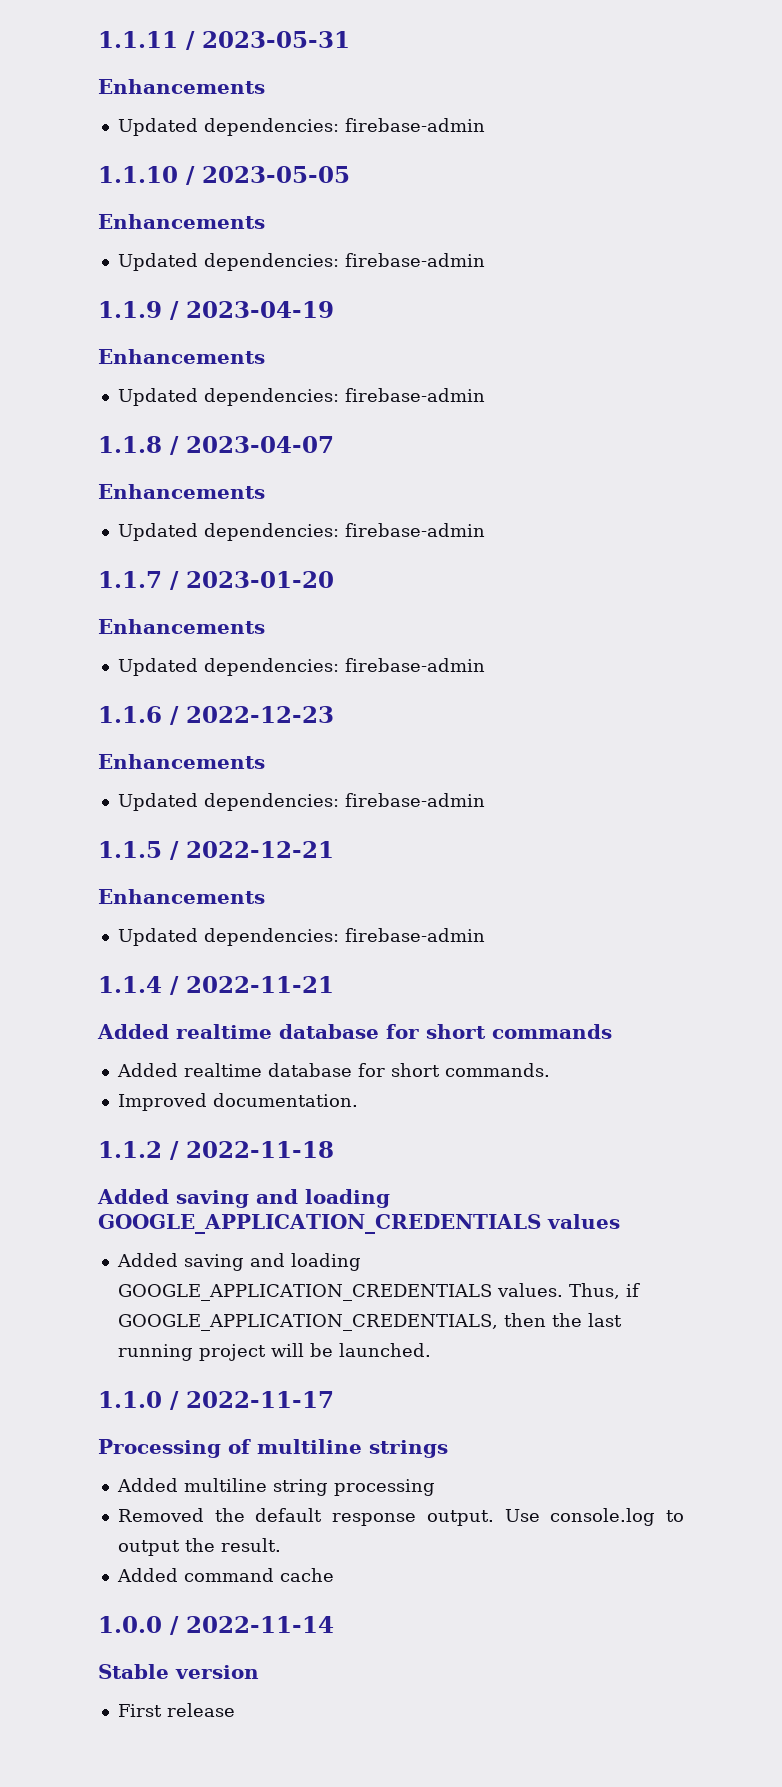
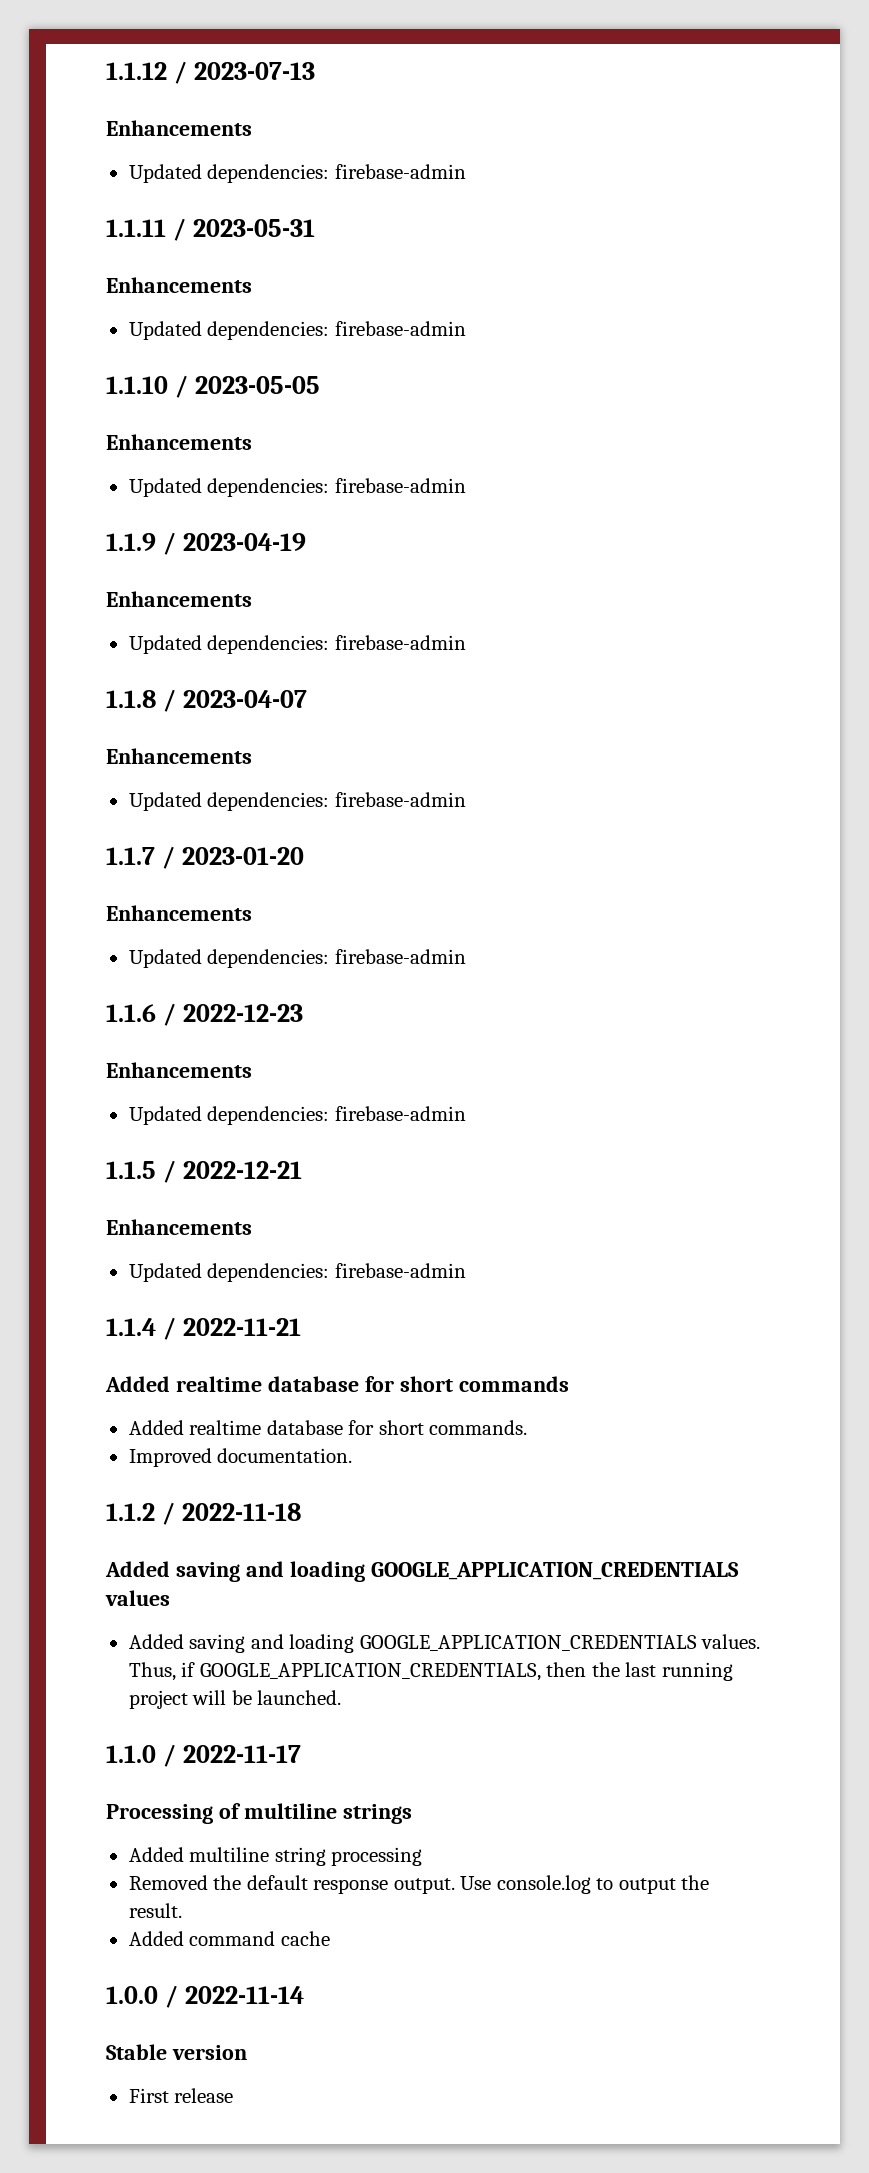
+ 1.1.12 / 2023-07-13
+ Enhancements
+ Updated dependencies: firebase-admin

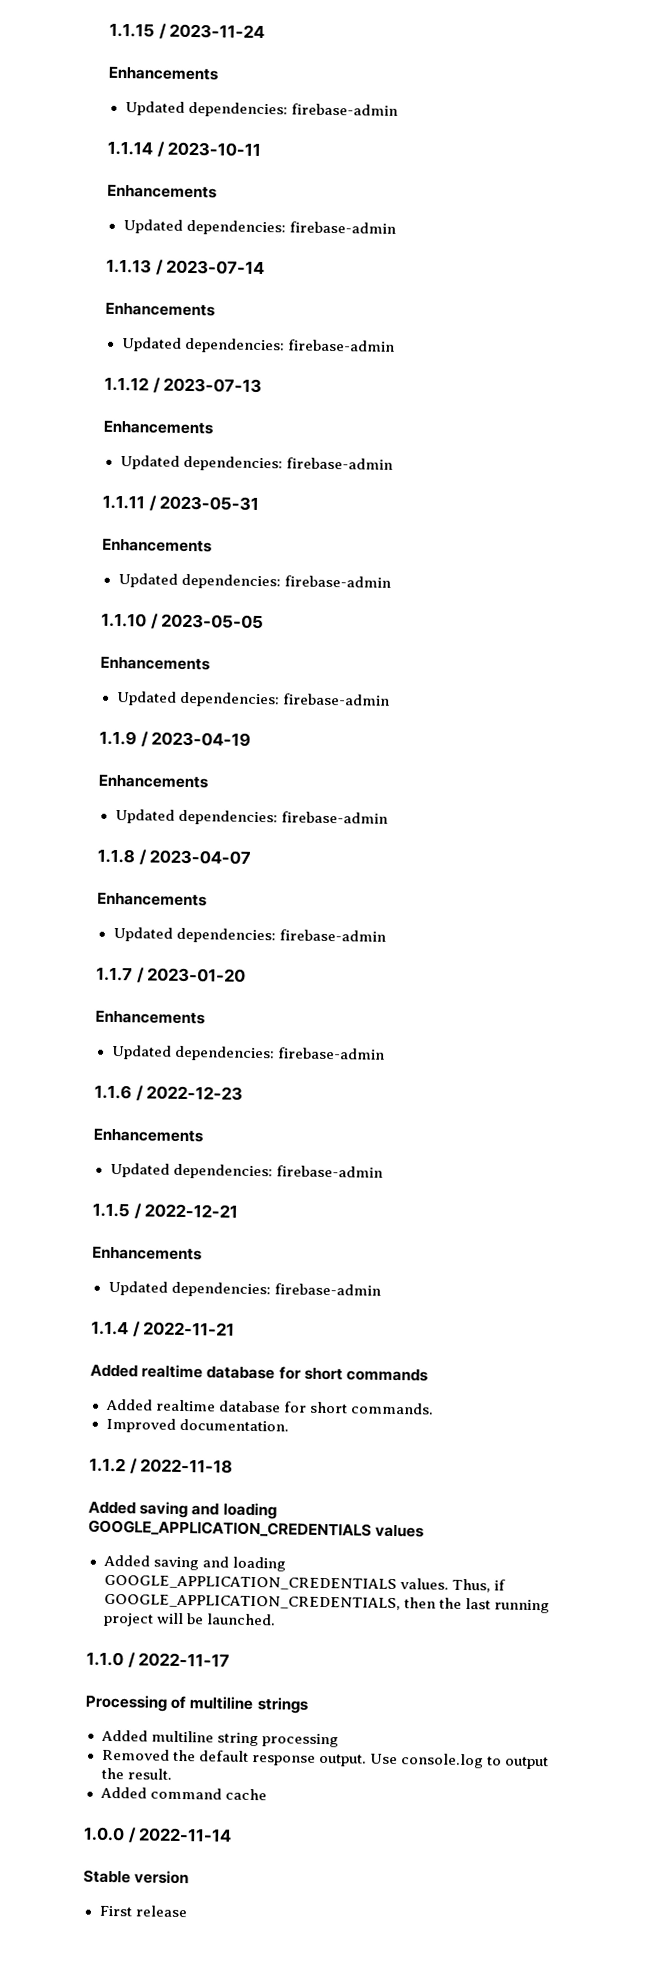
+ 1.1.15 / 2023-11-24
+ Enhancements
+ Updated dependencies: firebase-admin
+ 1.1.14 / 2023-10-11
+ Enhancements
+ Updated dependencies: firebase-admin
+ 1.1.13 / 2023-07-14
+ Enhancements
+ Updated dependencies: firebase-admin

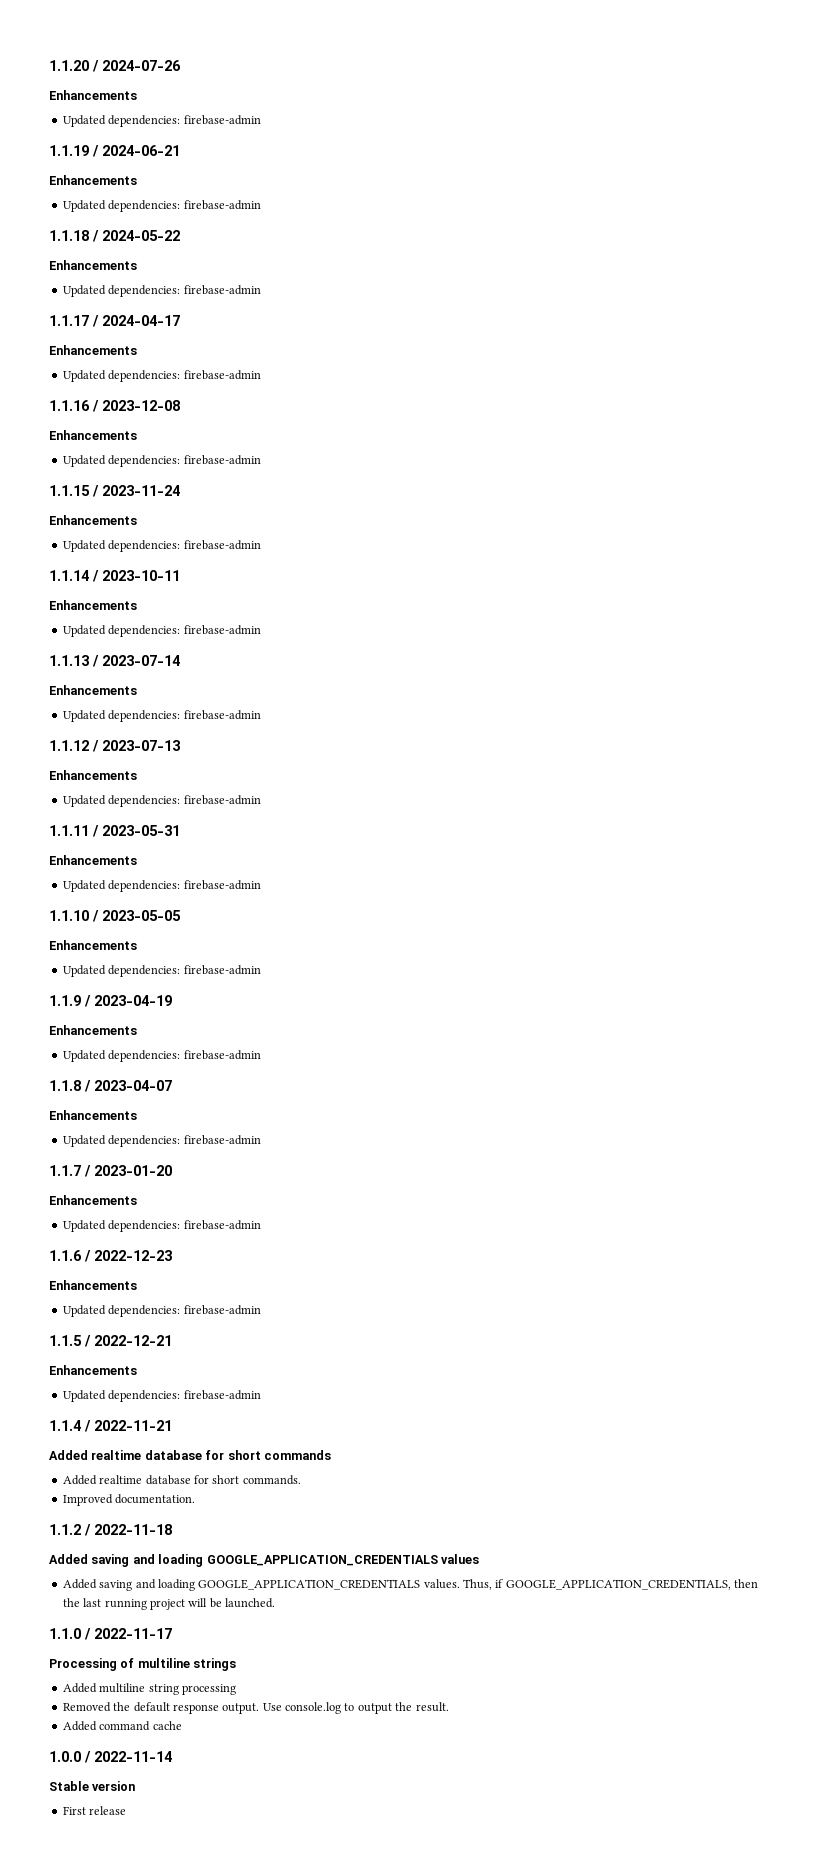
+ 1.1.20 / 2024-07-26
+ Enhancements
+ Updated dependencies: firebase-admin
+ 1.1.19 / 2024-06-21
+ Enhancements
+ Updated dependencies: firebase-admin
+ 1.1.18 / 2024-05-22
+ Enhancements
+ Updated dependencies: firebase-admin
+ 1.1.17 / 2024-04-17
+ Enhancements
+ Updated dependencies: firebase-admin
+ 1.1.16 / 2023-12-08
+ Enhancements
+ Updated dependencies: firebase-admin

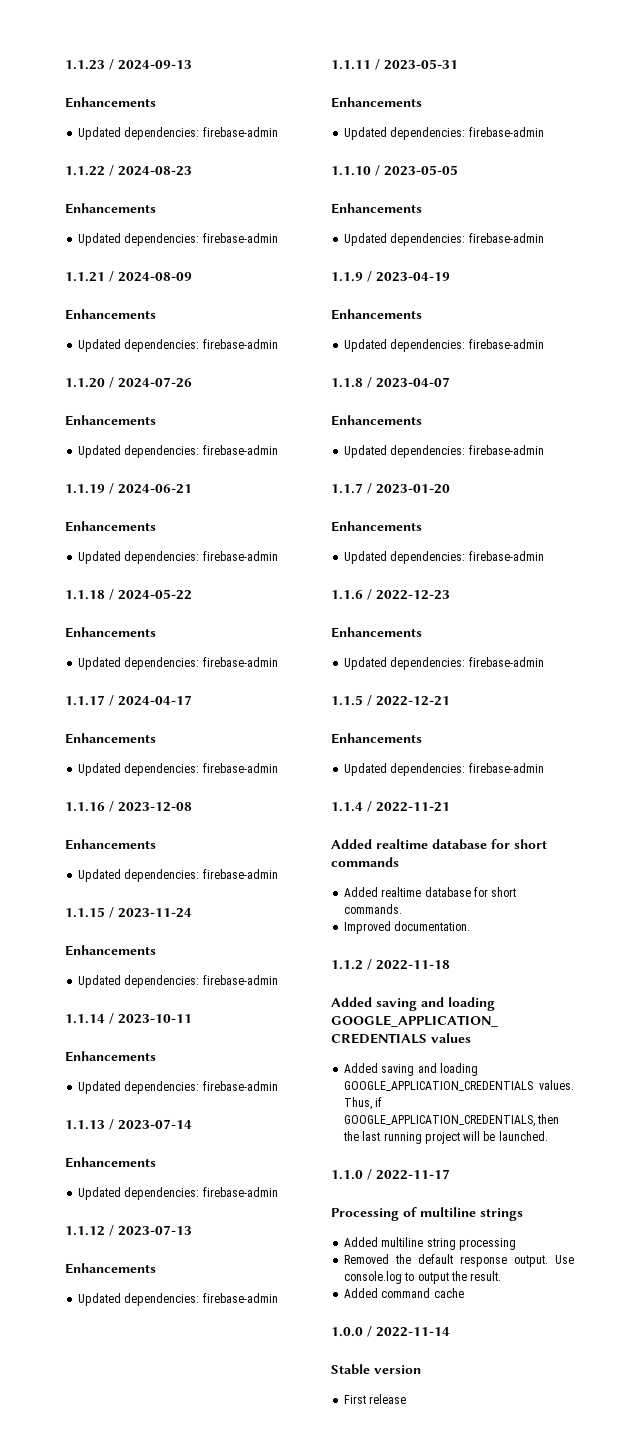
+ 1.1.23 / 2024-09-13
+ Enhancements
+ Updated dependencies: firebase-admin
+ 1.1.22 / 2024-08-23
+ Enhancements
+ Updated dependencies: firebase-admin
+ 1.1.21 / 2024-08-09
+ Enhancements
+ Updated dependencies: firebase-admin

